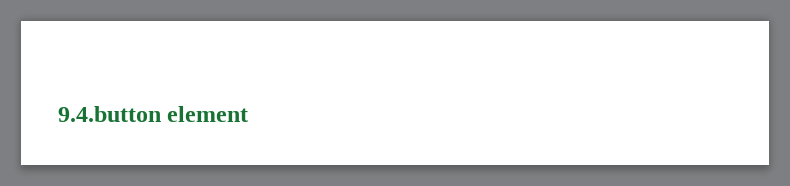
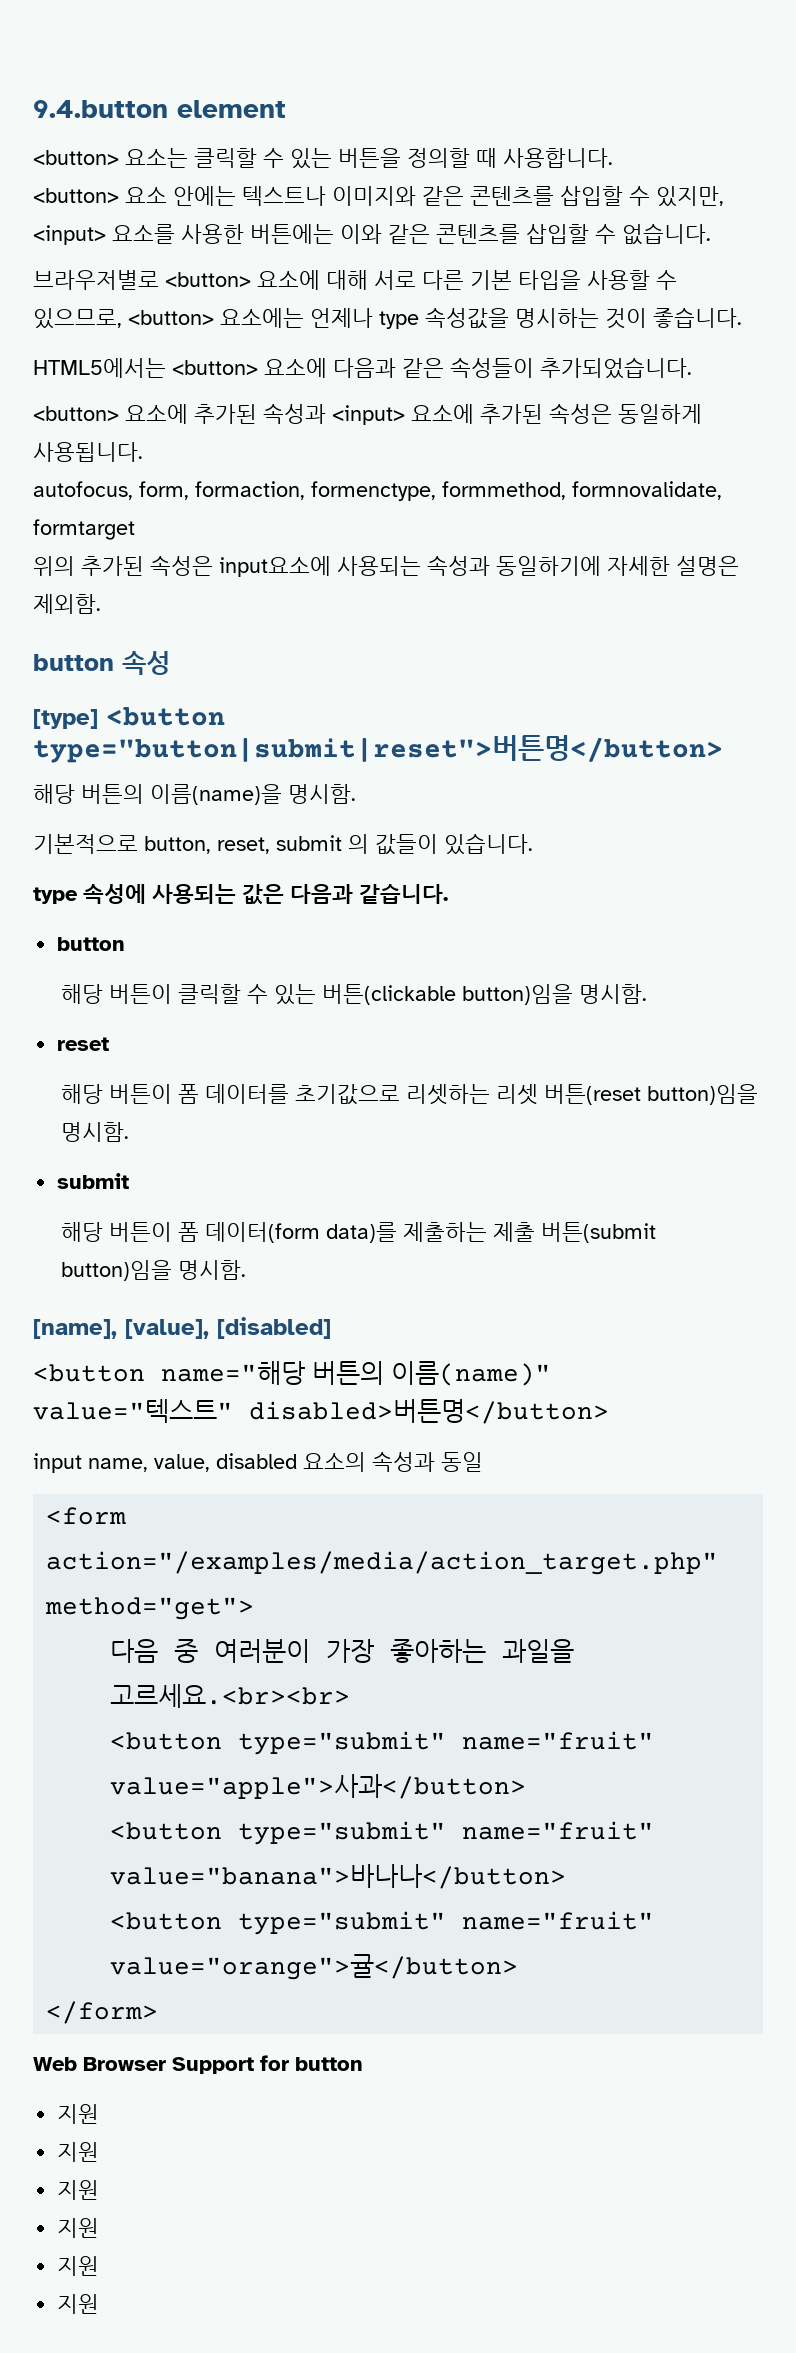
+ <button> 요소는 클릭할 수 있는 버튼을 정의할 때 사용합니다.
+ <button> 요소 안에는 텍스트나 이미지와 같은 콘텐츠를 삽입할 수 있지만, <input> 요소를 사용한 버튼에는 이와 같은 콘텐츠를 삽입할 수 없습니다.
+ 브라우저별로 <button> 요소에 대해 서로 다른 기본 타입을 사용할 수 있으므로, <button> 요소에는 언제나 type 속성값을 명시하는 것이 좋습니다.
+ HTML5에서는 <button> 요소에 다음과 같은 속성들이 추가되었습니다.
+ <button> 요소에 추가된 속성과 <input> 요소에 추가된 속성은 동일하게 사용됩니다.
+ autofocus, form, formaction, formenctype, formmethod, formnovalidate, formtarget
+ 위의 추가된 속성은 input요소에 사용되는 속성과 동일하기에 자세한 설명은 제외함.
+ button 속성
+ [type] <button type="button|submit|reset">버튼명</button>
+ 해당 버튼의 이름(name)을 명시함.
+ 기본적으로 button, reset, submit 의 값들이 있습니다.
+ type 속성에 사용되는 값은 다음과 같습니다.
+ button
+ 해당 버튼이 클릭할 수 있는 버튼(clickable button)임을 명시함.
+ reset
+ 해당 버튼이 폼 데이터를 초기값으로 리셋하는 리셋 버튼(reset button)임을 명시함.
+ submit
+ 해당 버튼이 폼 데이터(form data)를 제출하는 제출 버튼(submit button)임을 명시함.
+ [name], [value], [disabled]
+ <button name="해당 버튼의 이름(name)" value="텍스트" disabled>버튼명</button>
+ input name, value, disabled 요소의 속성과 동일
+ <form action="/examples/media/action_target.php" method="get">
+ 다음 중 여러분이 가장 좋아하는 과일을 고르세요.<br><br>
+ <button type="submit" name="fruit" value="apple">사과</button>
+ <button type="submit" name="fruit" value="banana">바나나</button>
+ <button type="submit" name="fruit" value="orange">귤</button>
+ </form>
+ Web Browser Support for button
+ 지원
+ 지원
+ 지원
+ 지원
+ 지원
+ 지원

